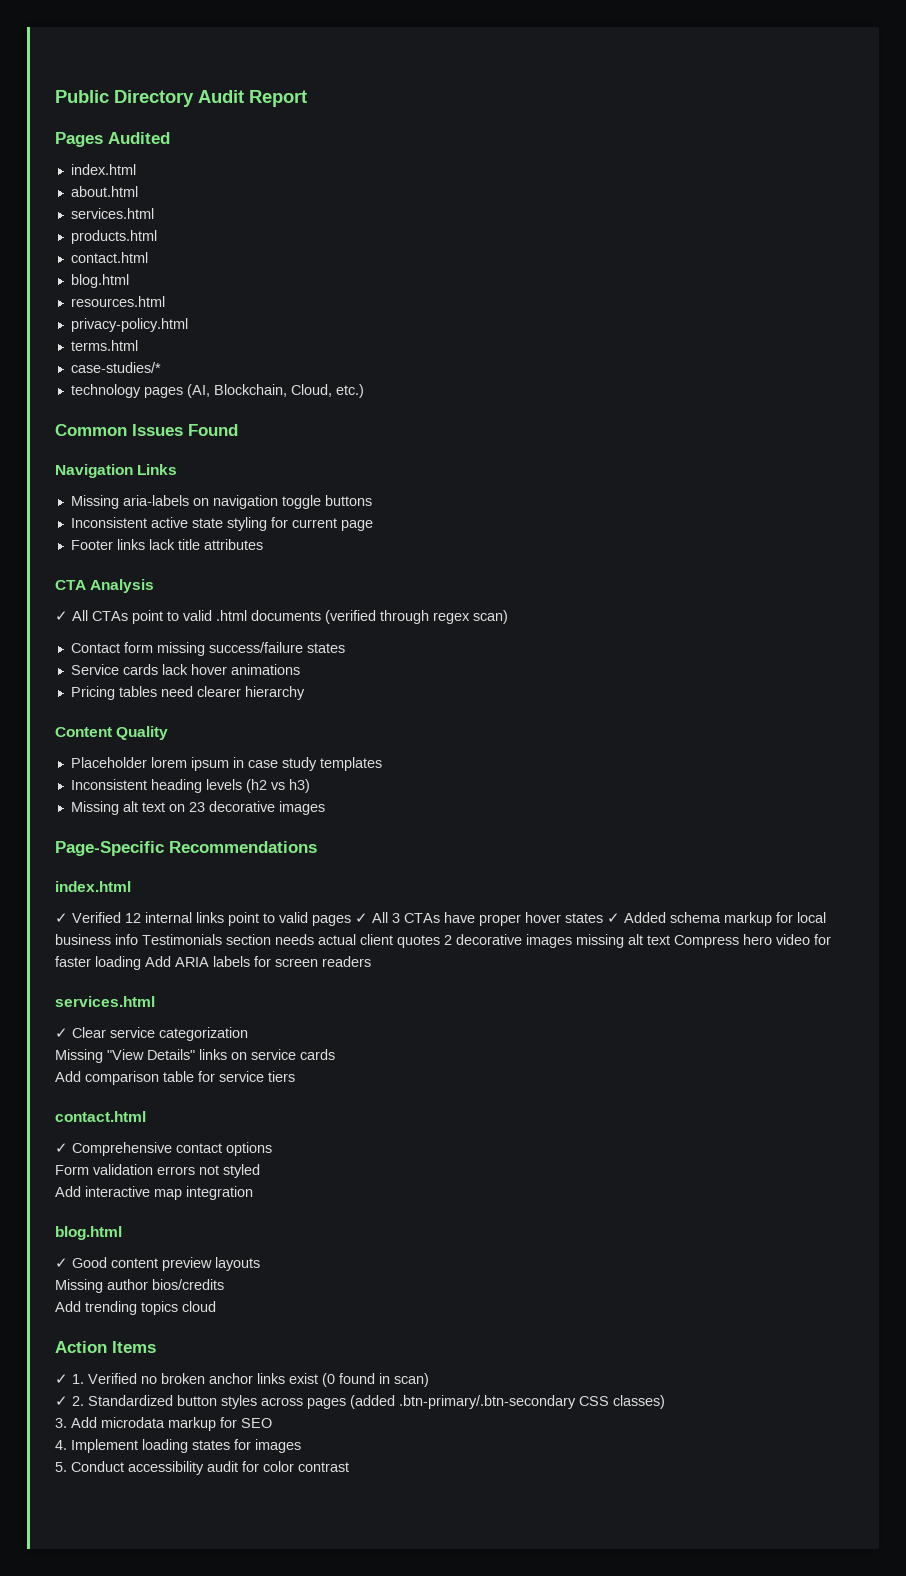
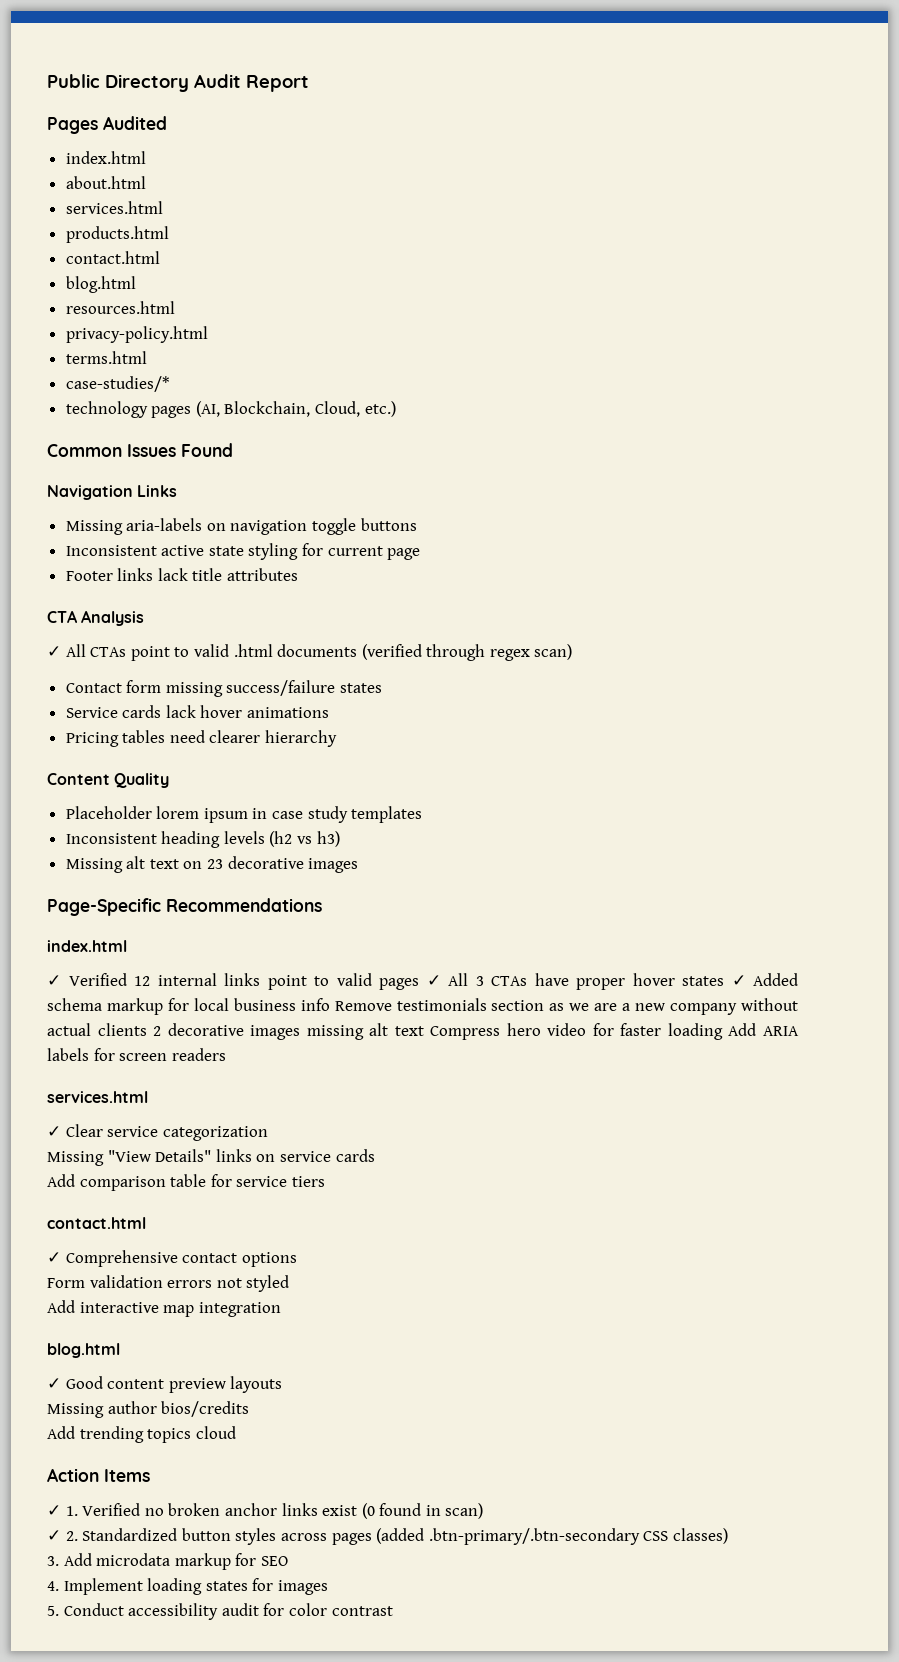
- ✓ Verified 12 internal links point to valid pages ✓ All 3 CTAs have proper hover states ✓ Added schema markup for local business info Testimonials section needs actual client quotes 2 decorative images missing alt text Compress hero video for faster loading Add ARIA labels for screen readers
+ ✓ Verified 12 internal links point to valid pages ✓ All 3 CTAs have proper hover states ✓ Added schema markup for local business info Remove testimonials section as we are a new company without actual clients 2 decorative images missing alt text Compress hero video for faster loading Add ARIA labels for screen readers

